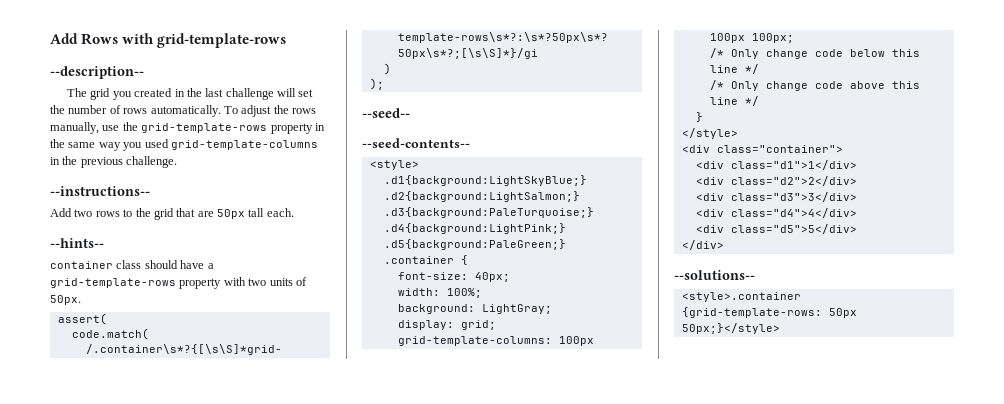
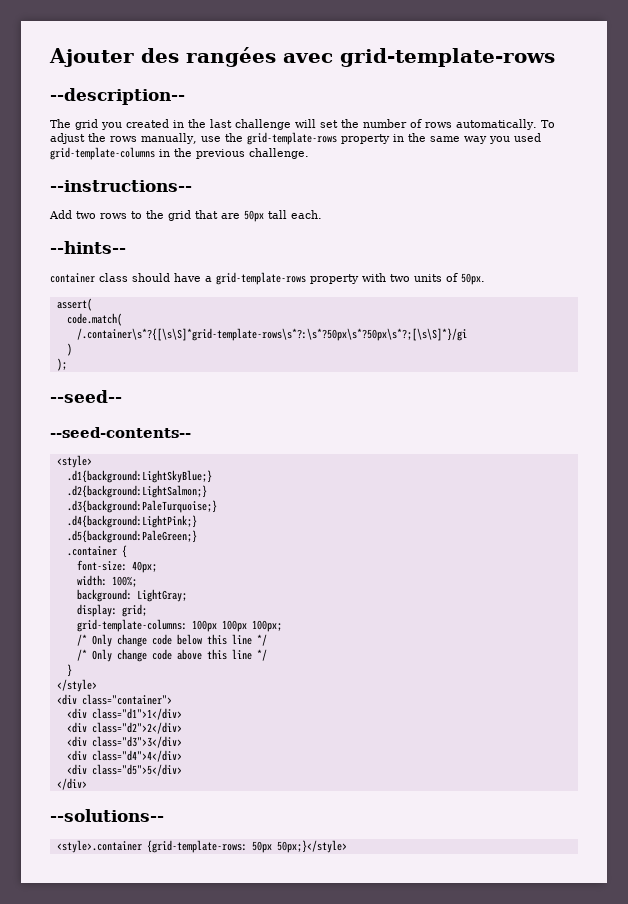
- Add Rows with grid-template-rows
+ Ajouter des rangées avec grid-template-rows

